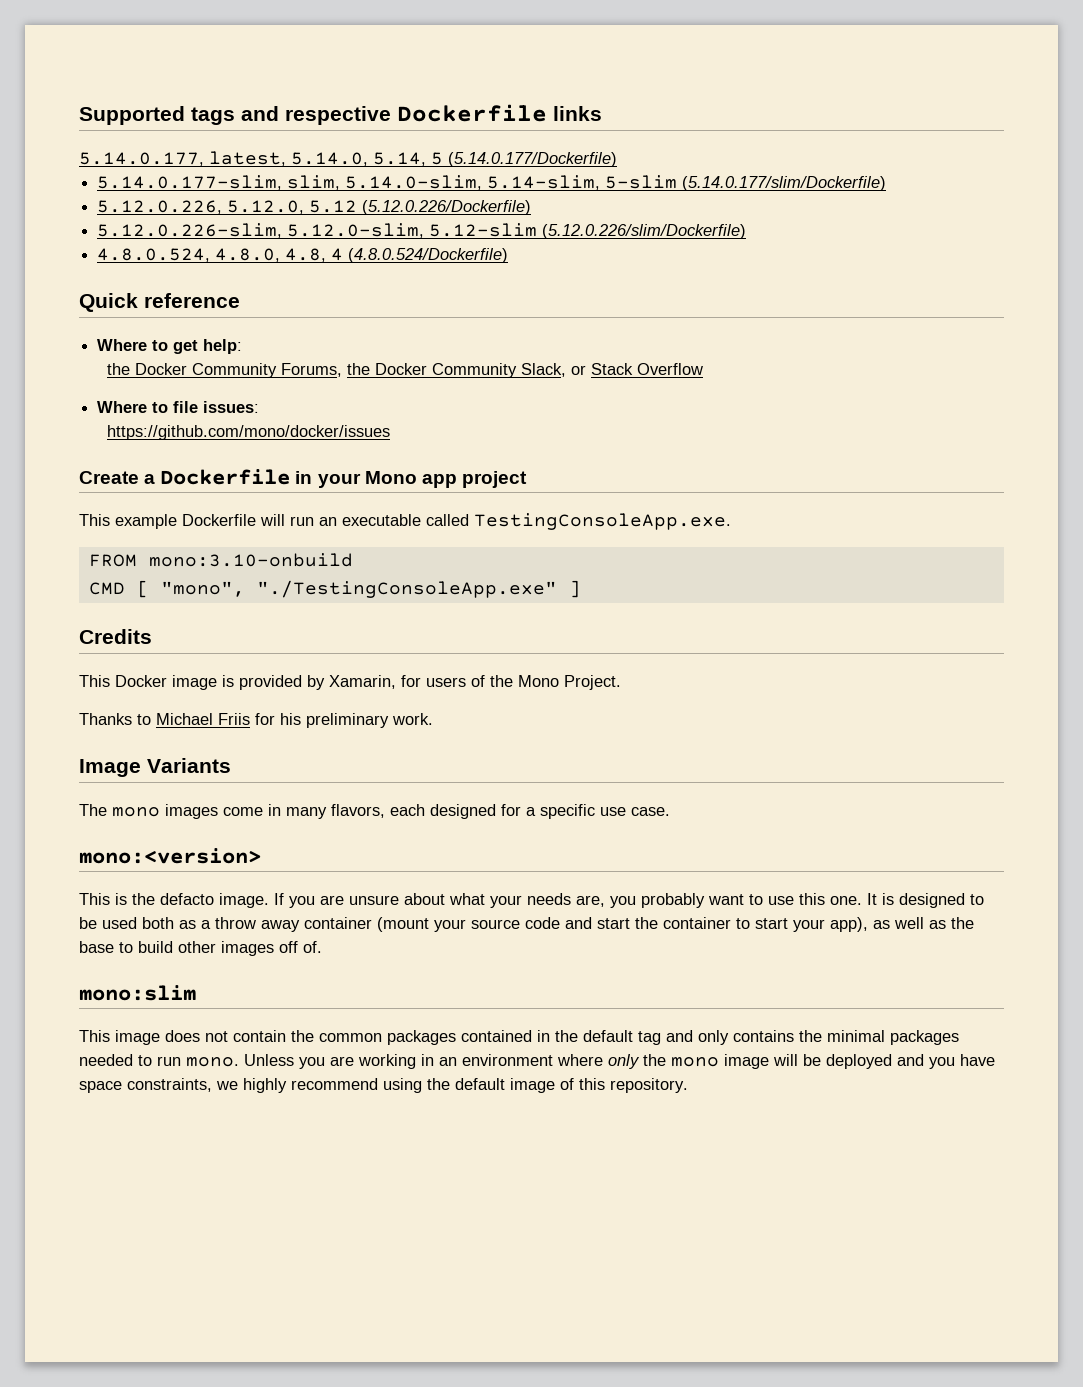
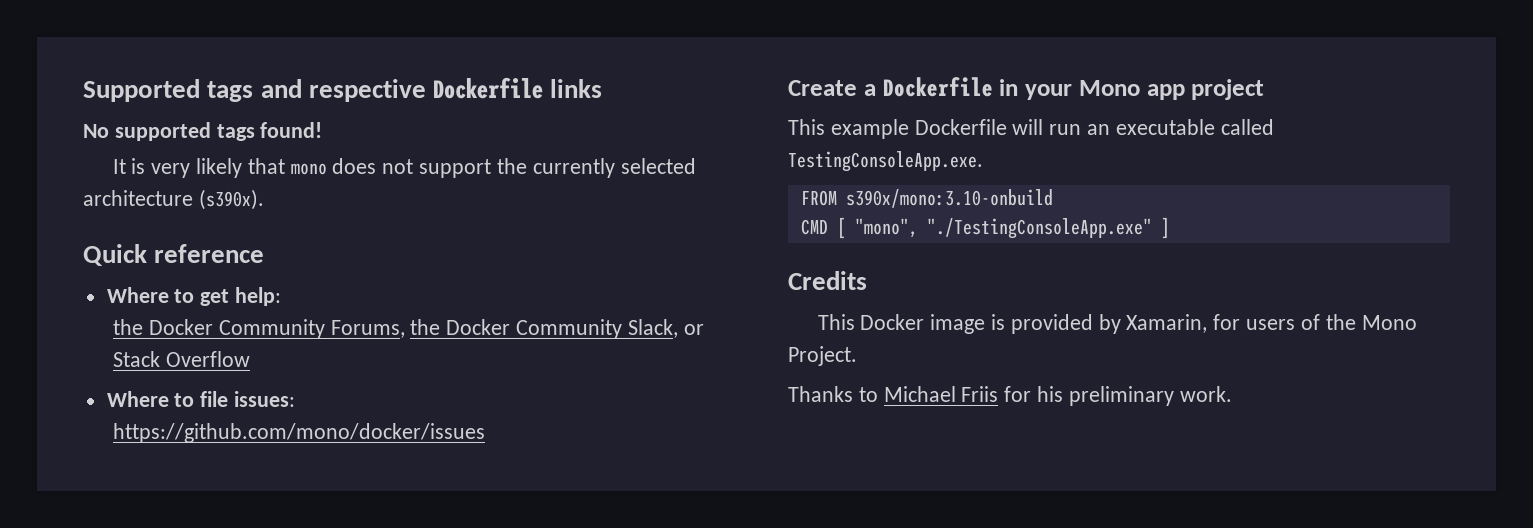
- 5.14.0.177, latest, 5.14.0, 5.14, 5 (5.14.0.177/Dockerfile)
- 5.14.0.177-slim, slim, 5.14.0-slim, 5.14-slim, 5-slim (5.14.0.177/slim/Dockerfile)
- 5.12.0.226, 5.12.0, 5.12 (5.12.0.226/Dockerfile)
- 5.12.0.226-slim, 5.12.0-slim, 5.12-slim (5.12.0.226/slim/Dockerfile)
- 4.8.0.524, 4.8.0, 4.8, 4 (4.8.0.524/Dockerfile)
+ No supported tags found!
+ It is very likely that mono does not support the currently selected architecture (s390x).
- FROM mono:3.10-onbuild
+ FROM s390x/mono:3.10-onbuild
- Image Variants
- The mono images come in many flavors, each designed for a specific use case.
- mono:<version>
- This is the defacto image. If you are unsure about what your needs are, you probably want to use this one. It is designed to be used both as a throw away container (mount your source code and start the container to start your app), as well as the base to build other images off of.
- mono:slim
- This image does not contain the common packages contained in the default tag and only contains the minimal packages needed to run mono. Unless you are working in an environment where only the mono image will be deployed and you have space constraints, we highly recommend using the default image of this repository.

